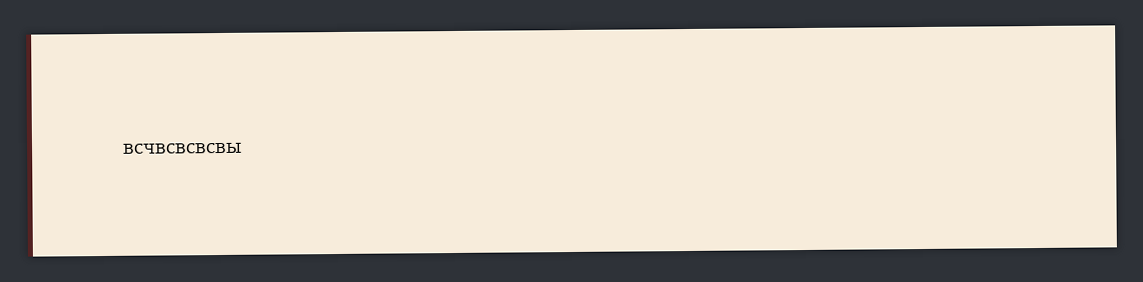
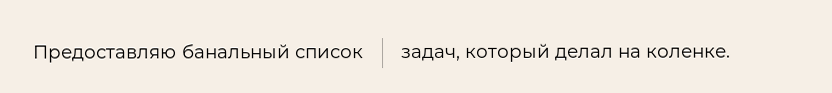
- всчвсвсвсвы
+ Предоставляю банальный список задач, который делал на коленке.

